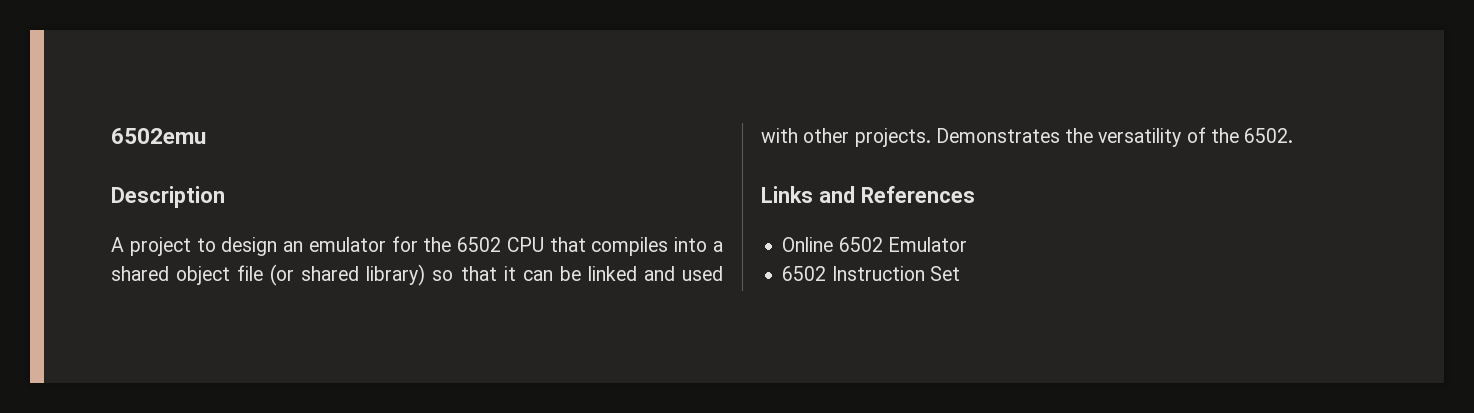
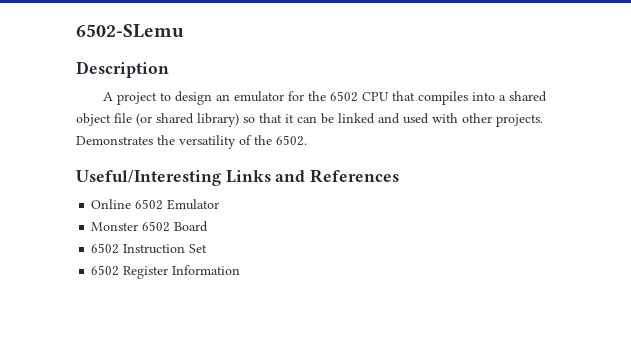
- 6502emu
+ 6502-SLemu
- Links and References
+ Useful/Interesting Links and References
+ Monster 6502 Board
+ 6502 Register Information

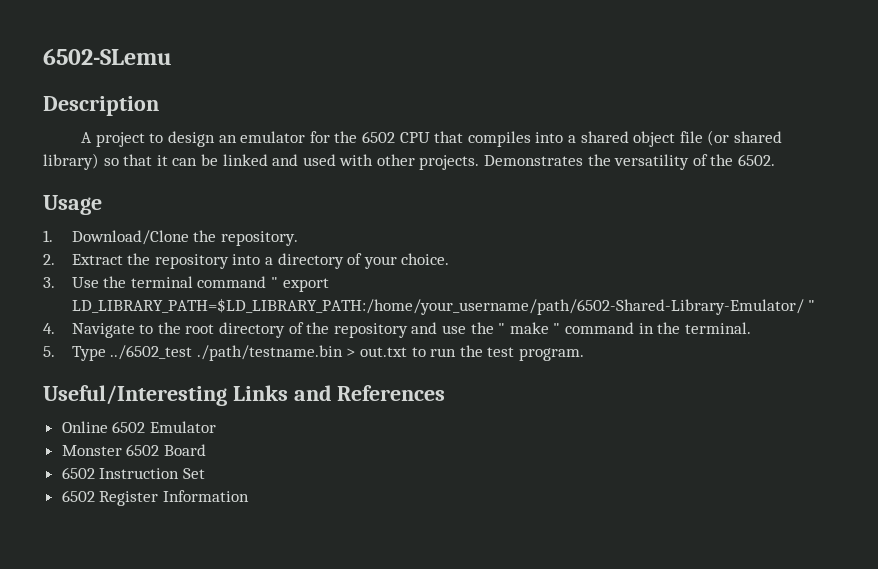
+ Usage
+ 1. Download/Clone the repository.
+ 2. Extract the repository into a directory of your choice.
+ 3. Use the terminal command " export LD_LIBRARY_PATH=$LD_LIBRARY_PATH:/home/your_username/path/6502-Shared-Library-Emulator/ "
+ 4. Navigate to the root directory of the repository and use the " make " command in the terminal.
+ 5. Type ../6502_test ./path/testname.bin > out.txt to run the test program.

